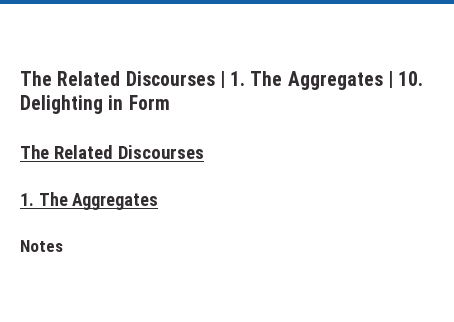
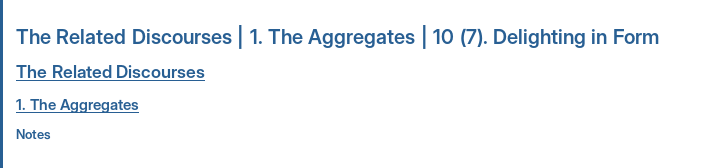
- The Related Discourses | 1. The Aggregates | 10. Delighting in Form
+ The Related Discourses | 1. The Aggregates | 10 (7). Delighting in Form

